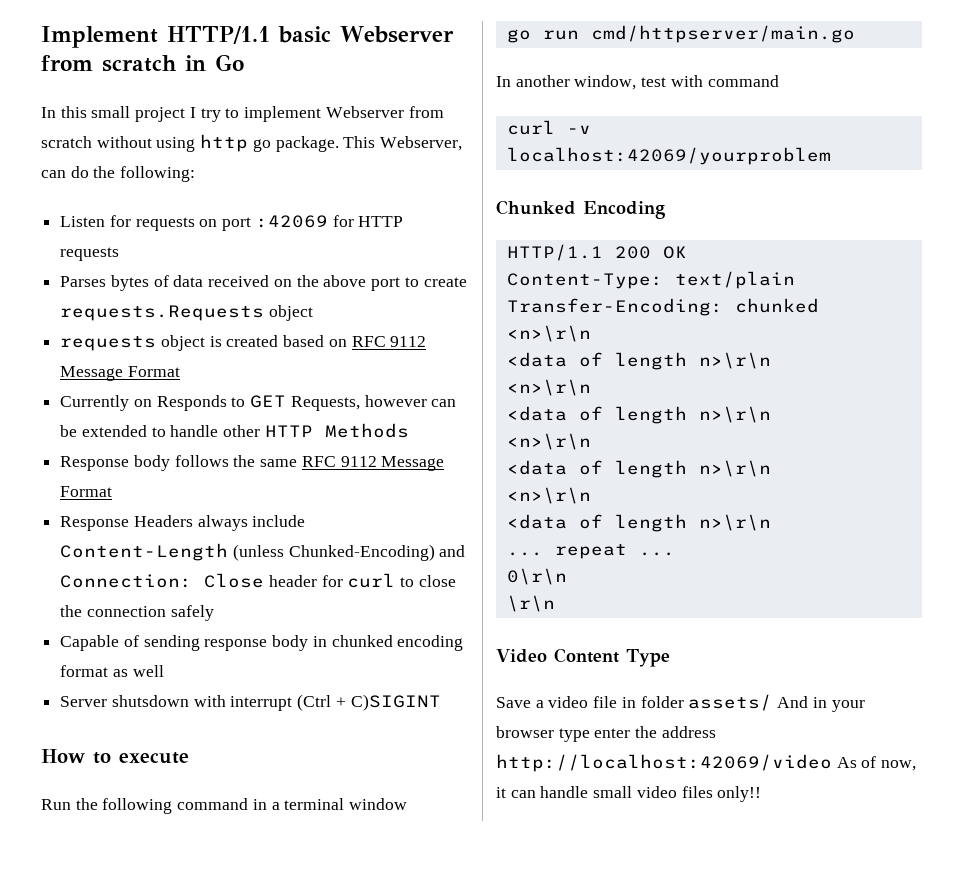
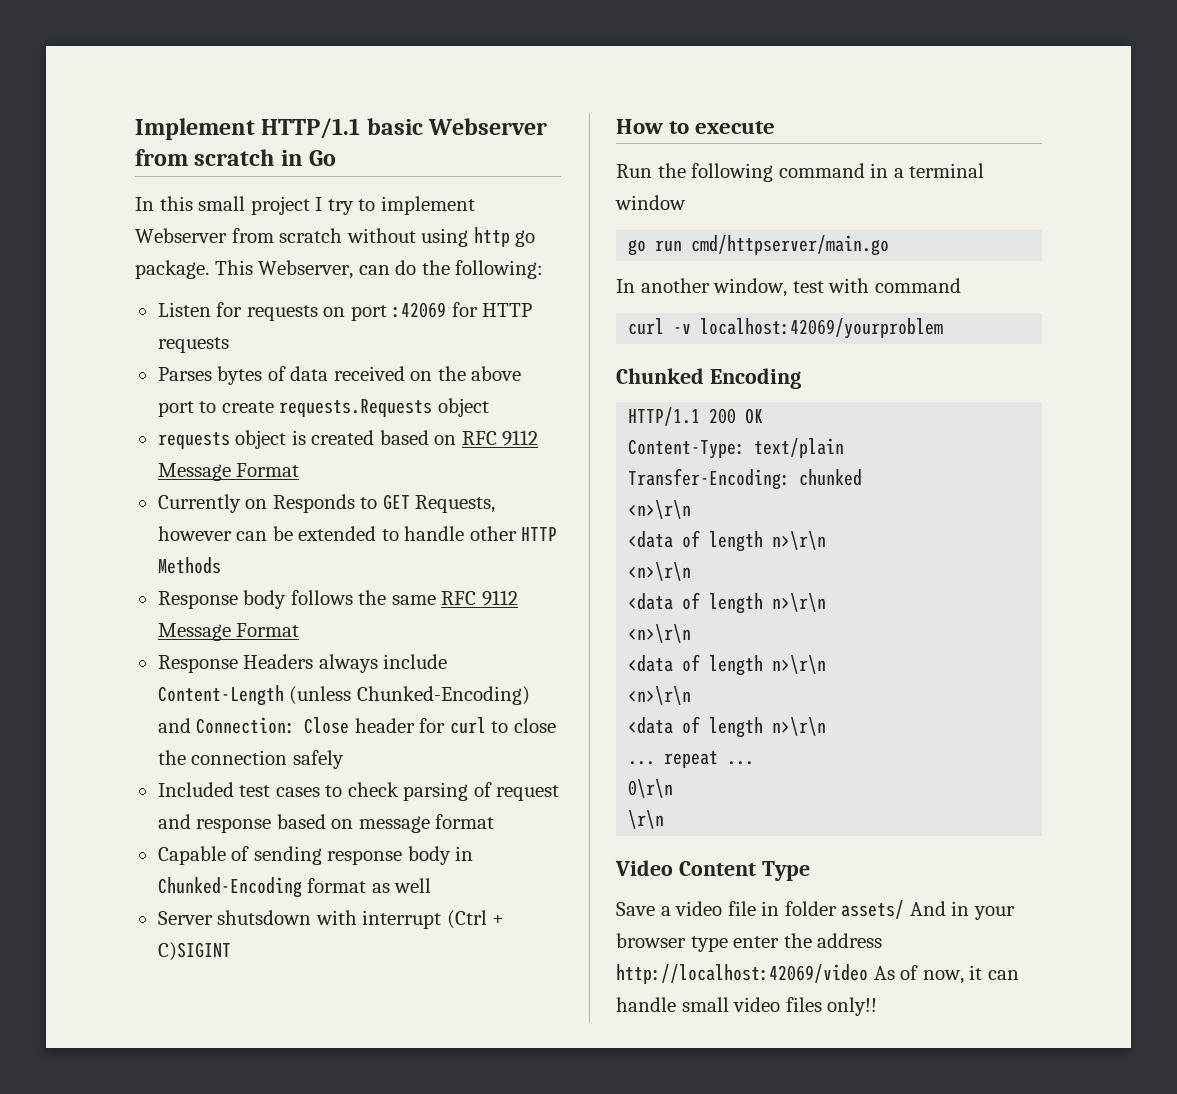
+ Included test cases to check parsing of request and response based on message format
- Capable of sending response body in chunked encoding format as well
+ Capable of sending response body in Chunked-Encoding format as well

